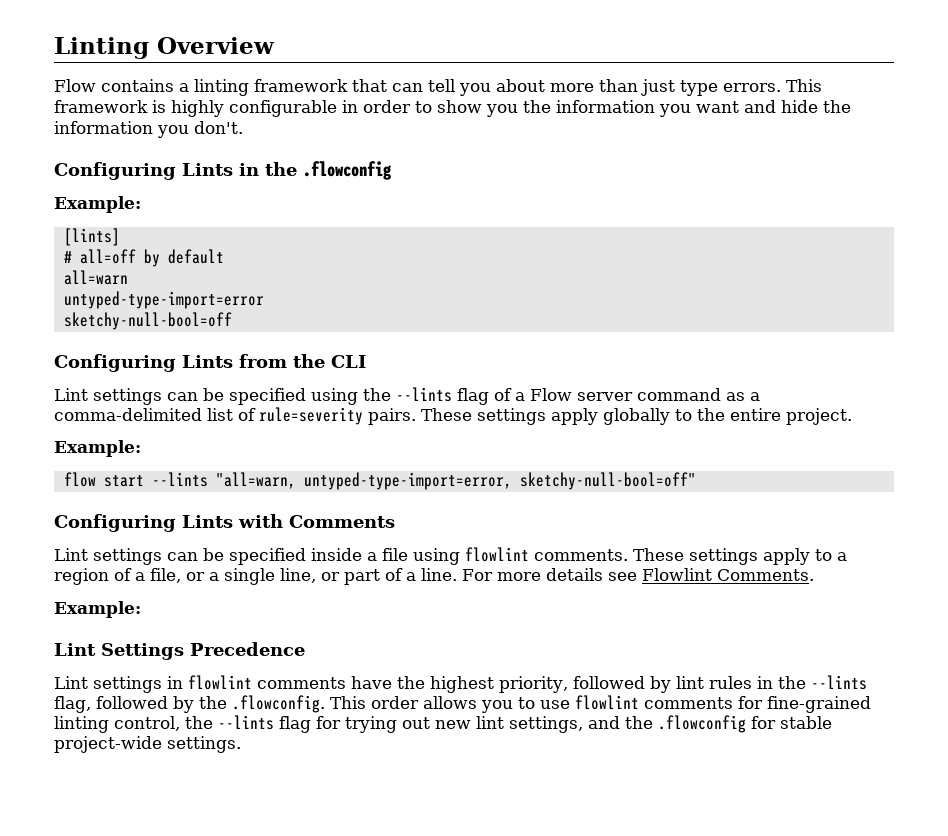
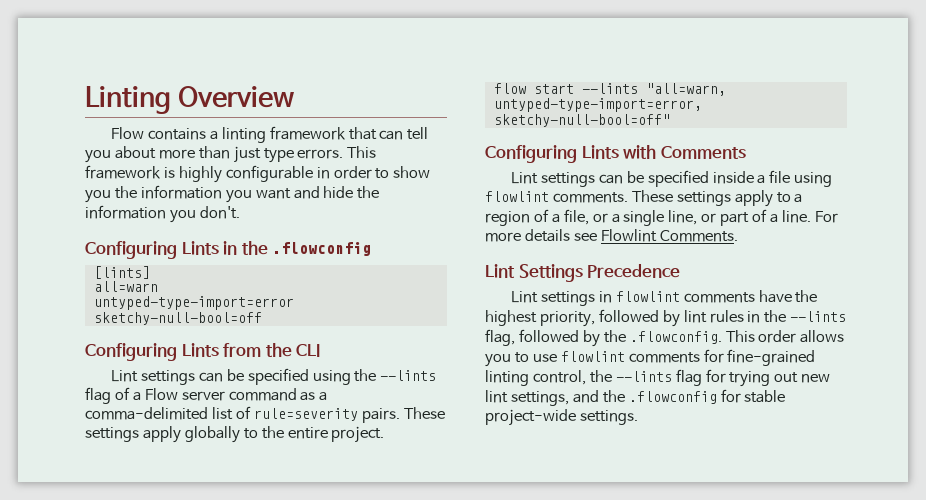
  Configuring Lints in the .flowconfig
- Example:
- # all=off by default
  These settings apply globally to the entire project.
- Example:
  For more details see Flowlint Comments.
- Example:

